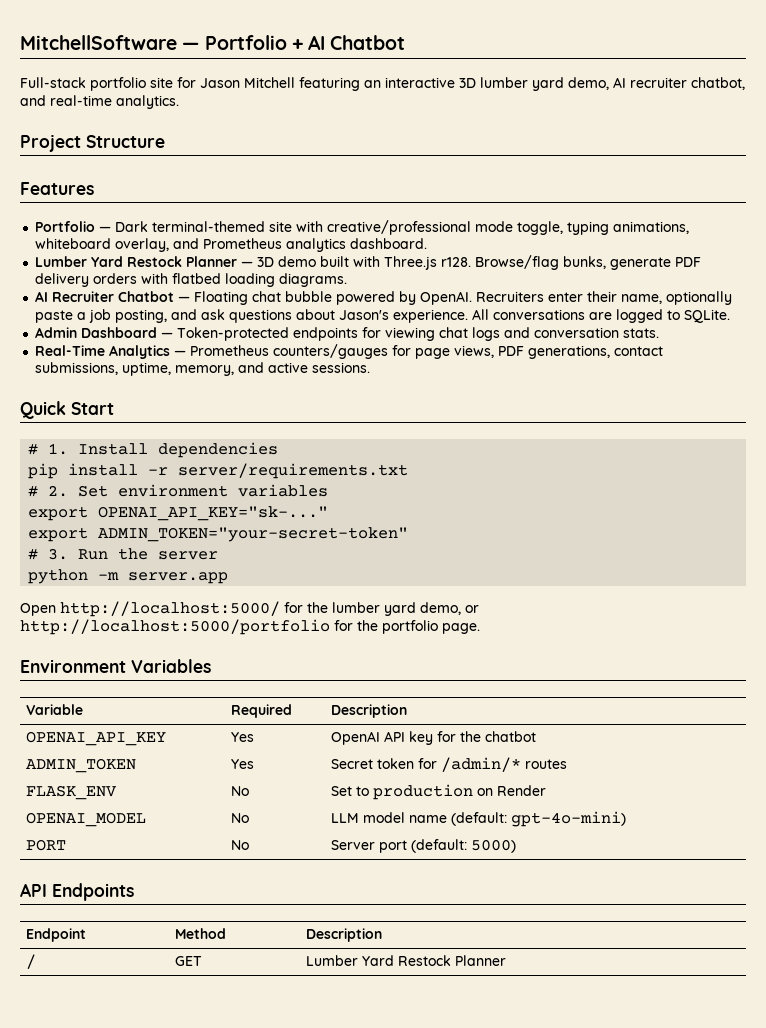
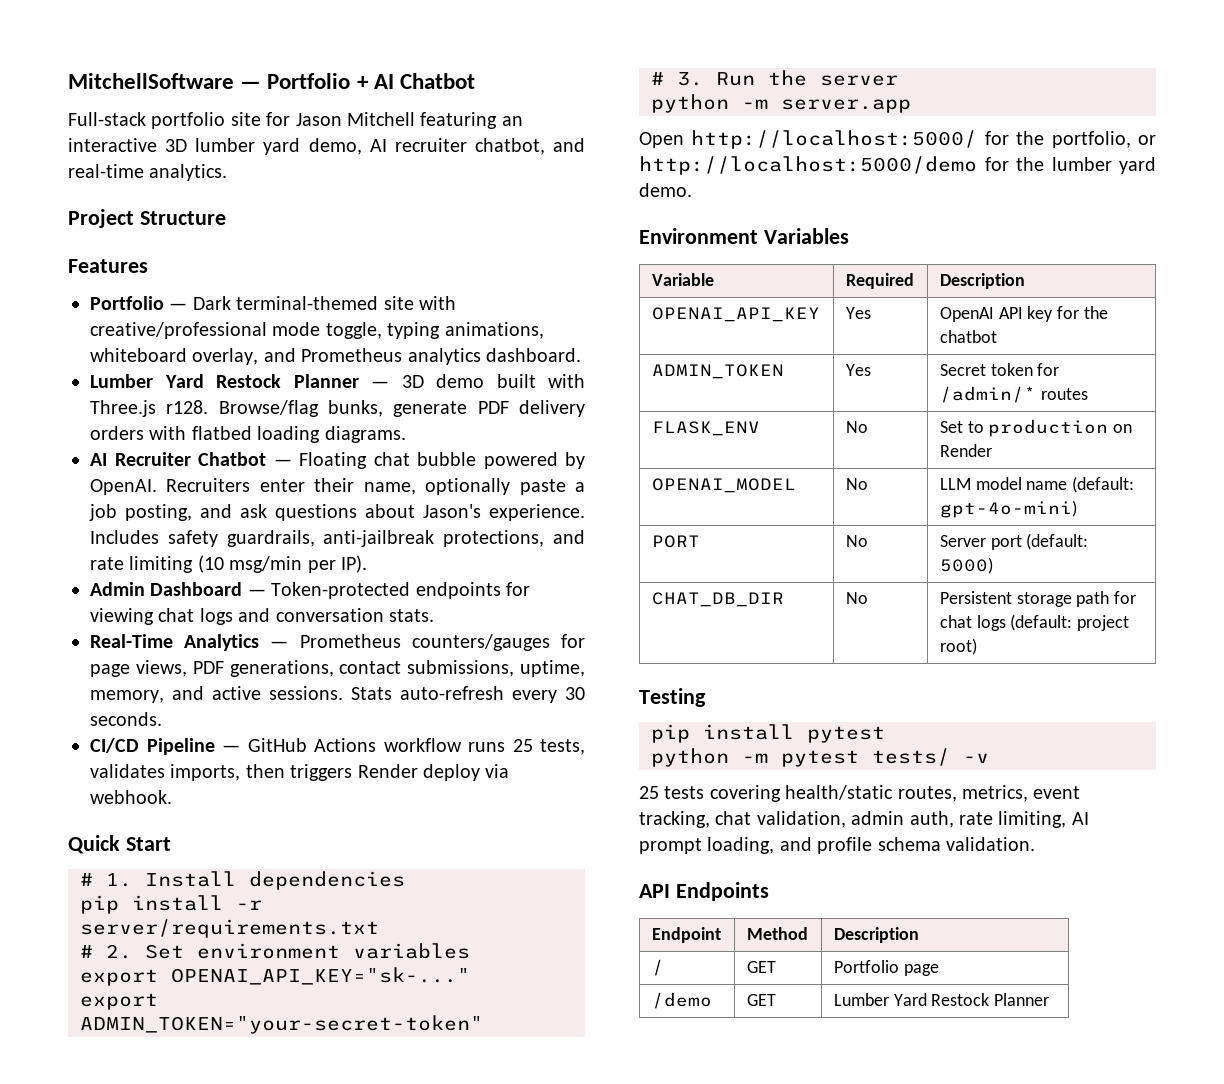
- All conversations are logged to SQLite.
+ Includes safety guardrails, anti-jailbreak protections, and rate limiting (10 msg/min per IP).
+ Stats auto-refresh every 30 seconds.
+ CI/CD Pipeline — GitHub Actions workflow runs 25 tests, validates imports, then triggers Render deploy via webhook.
- Open http://localhost:5000/ for the lumber yard demo, or http://localhost:5000/portfolio for the portfolio page.
+ Open http://localhost:5000/ for the portfolio, or http://localhost:5000/demo for the lumber yard demo.
+ CHAT_DB_DIR | No | Persistent storage path for chat logs (default: project root)
+ Testing
+ pip install pytest
+ python -m pytest tests/ -v
+ 25 tests covering health/static routes, metrics, event tracking, chat validation, admin auth, rate limiting, AI prompt loading, and profile schema validation.
- / | GET | Lumber Yard Restock Planner
+ / | GET | Portfolio page
+ /demo | GET | Lumber Yard Restock Planner

